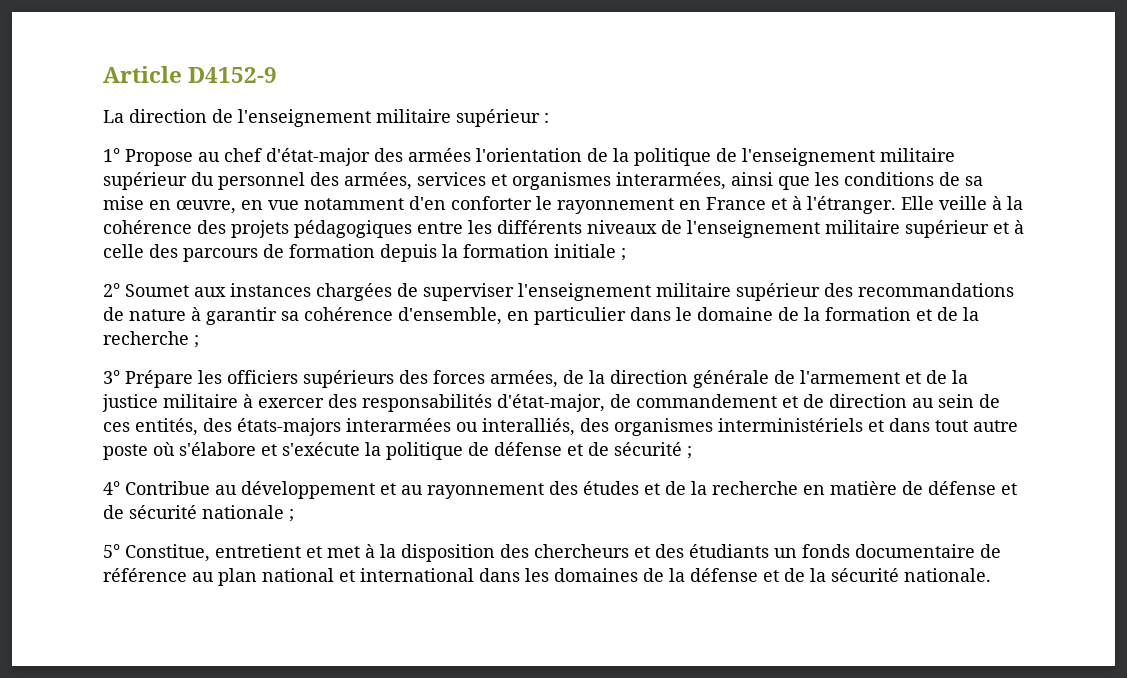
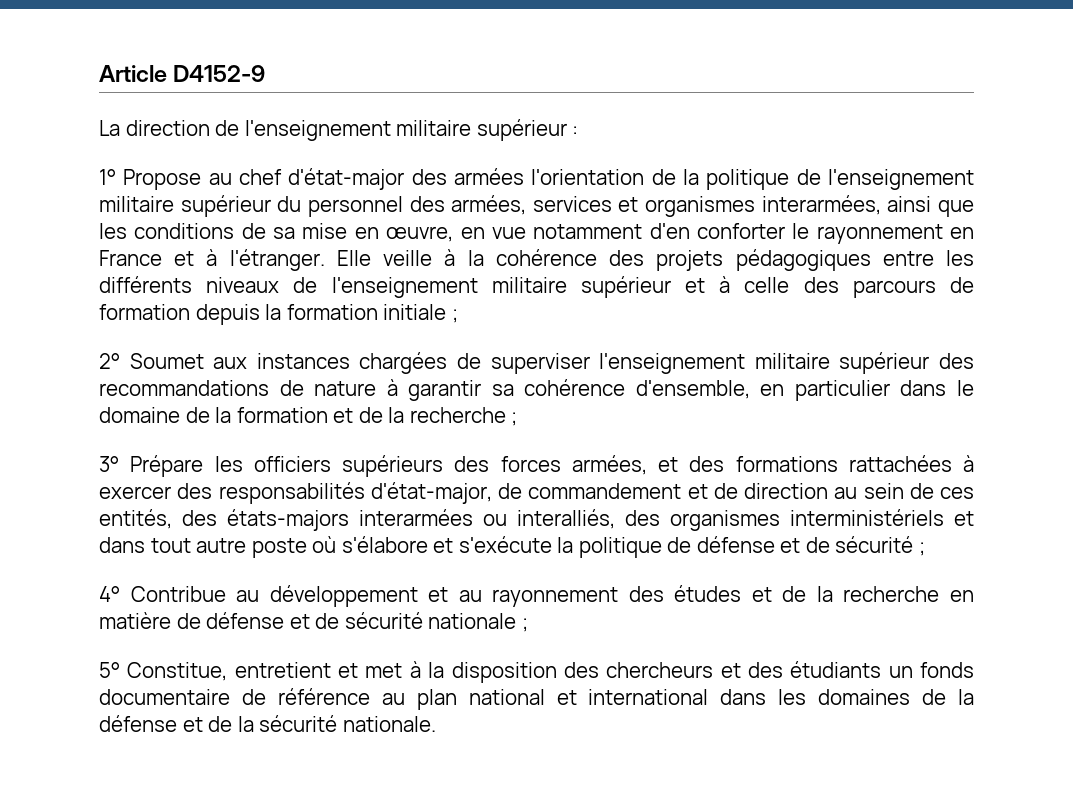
- 3° Prépare les officiers supérieurs des forces armées, de la direction générale de l'armement et de la justice militaire à exercer des responsabilités d'état-major, de commandement et de direction au sein de ces entités, des états-majors interarmées ou interalliés, des organismes interministériels et dans tout autre poste où s'élabore et s'exécute la politique de défense et de sécurité ;
+ 3° Prépare les officiers supérieurs des forces armées, et des formations rattachées à exercer des responsabilités d'état-major, de commandement et de direction au sein de ces entités, des états-majors interarmées ou interalliés, des organismes interministériels et dans tout autre poste où s'élabore et s'exécute la politique de défense et de sécurité ;

